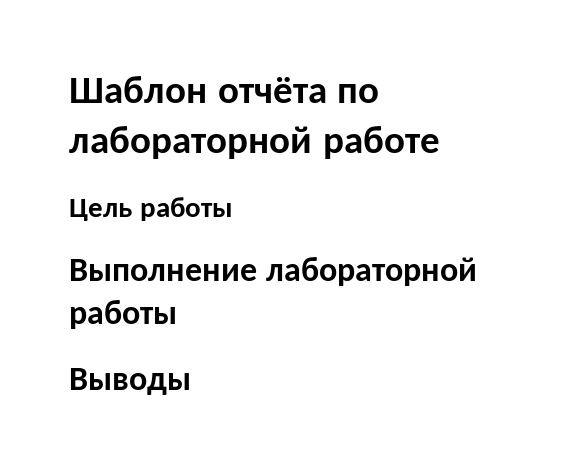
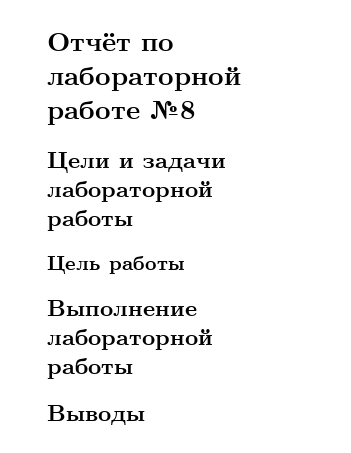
- Шаблон отчёта по лабораторной работе
+ Отчёт по лабораторной работе №8
+ Цели и задачи лабораторной работы

